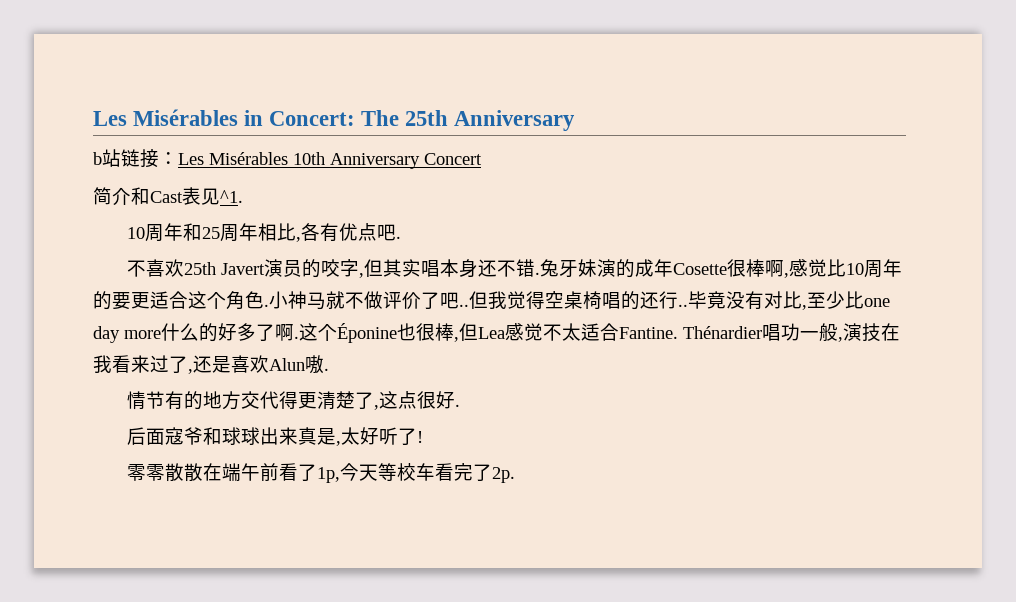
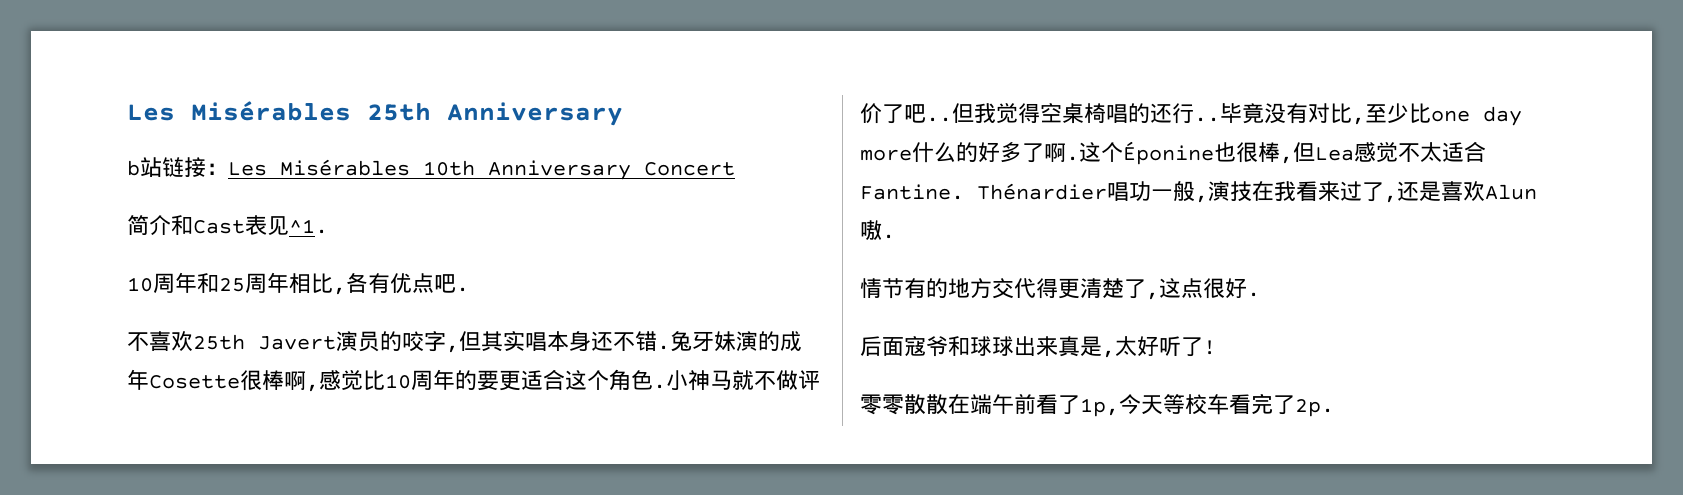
- Les Misérables in Concert: The 25th Anniversary
+ Les Misérables 25th Anniversary

